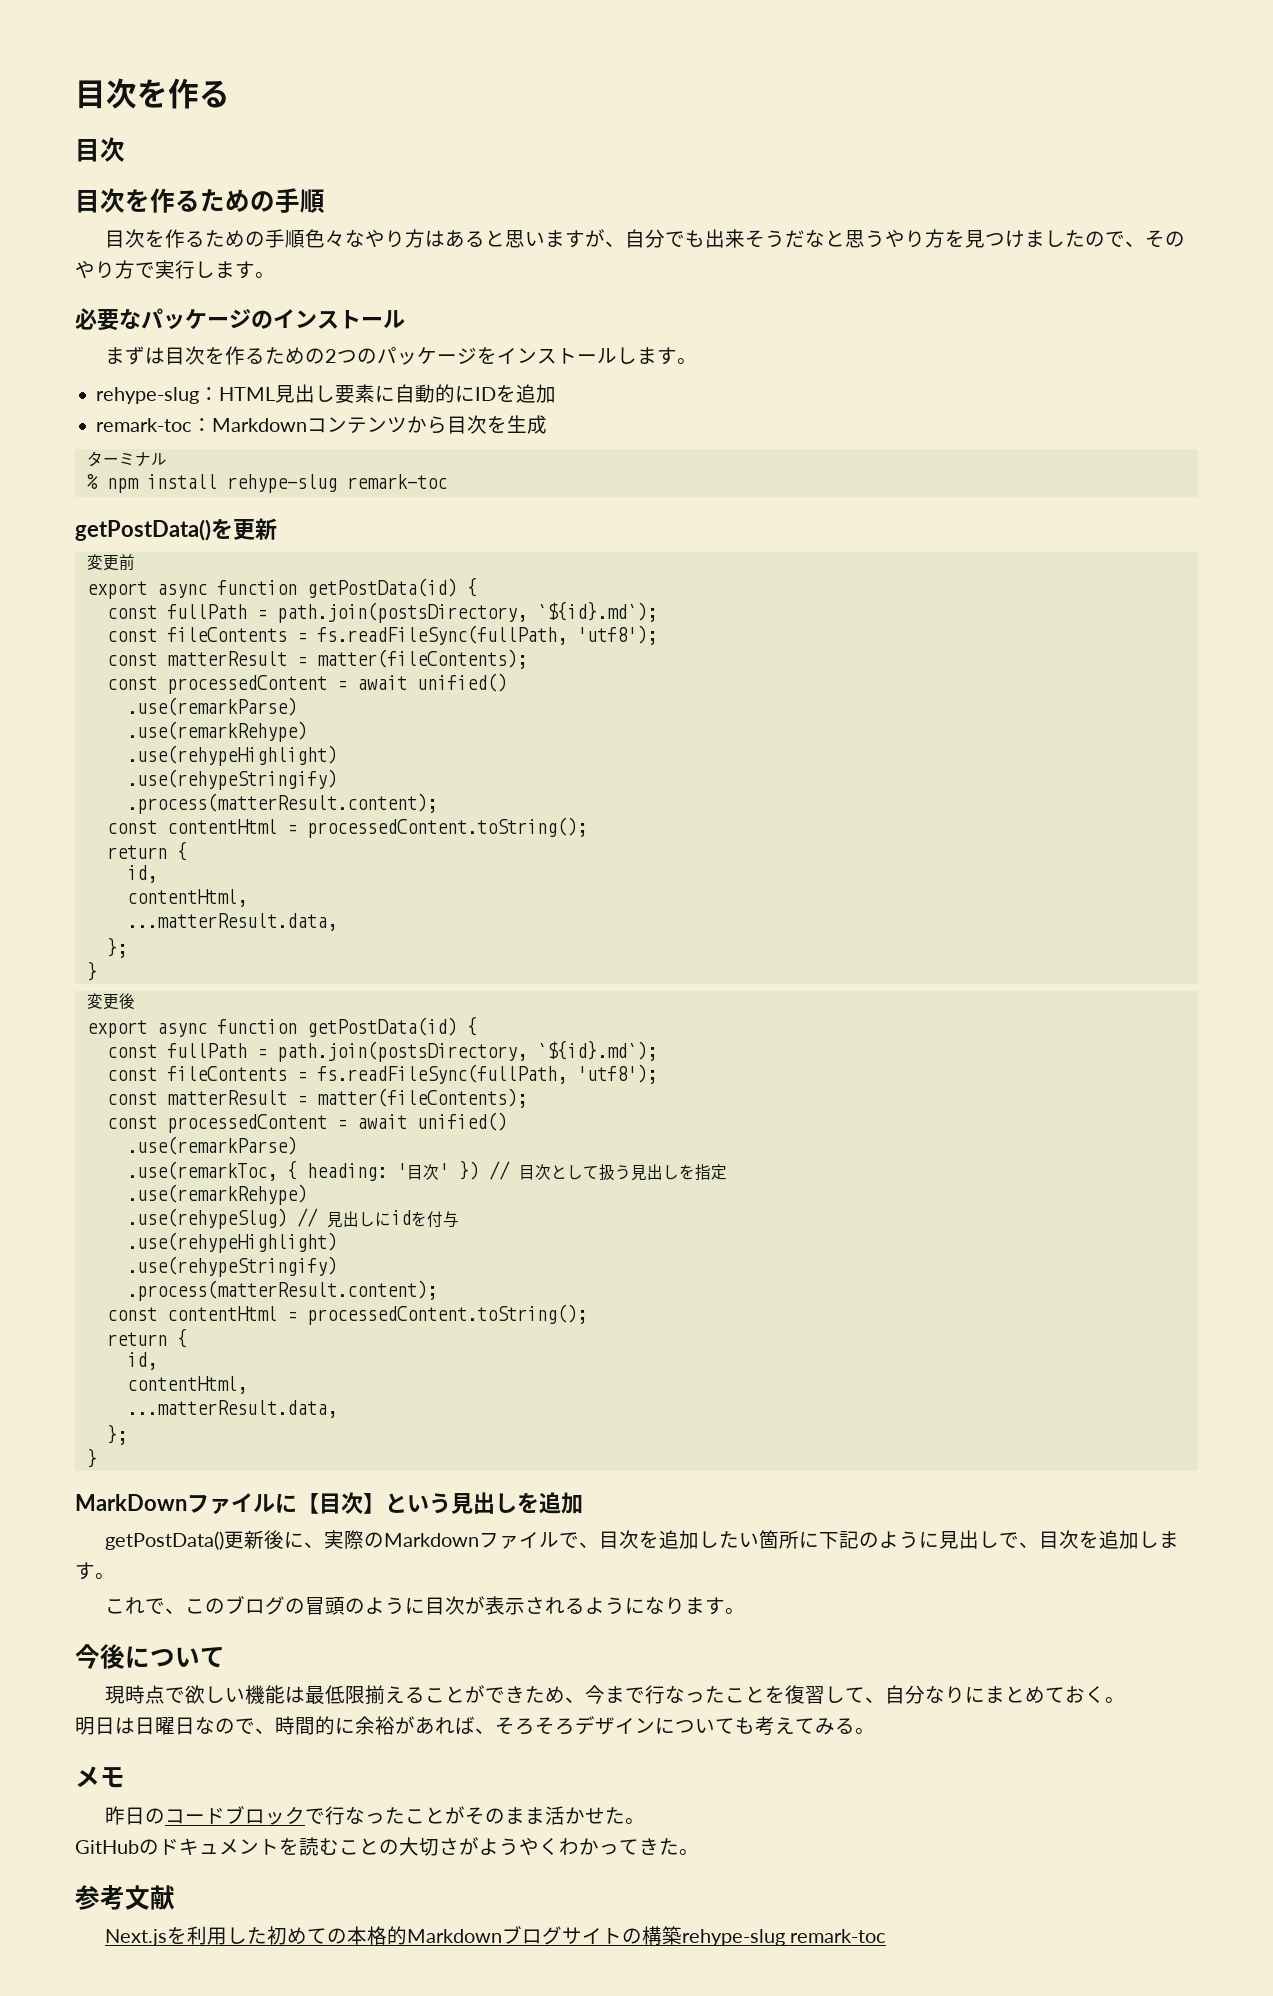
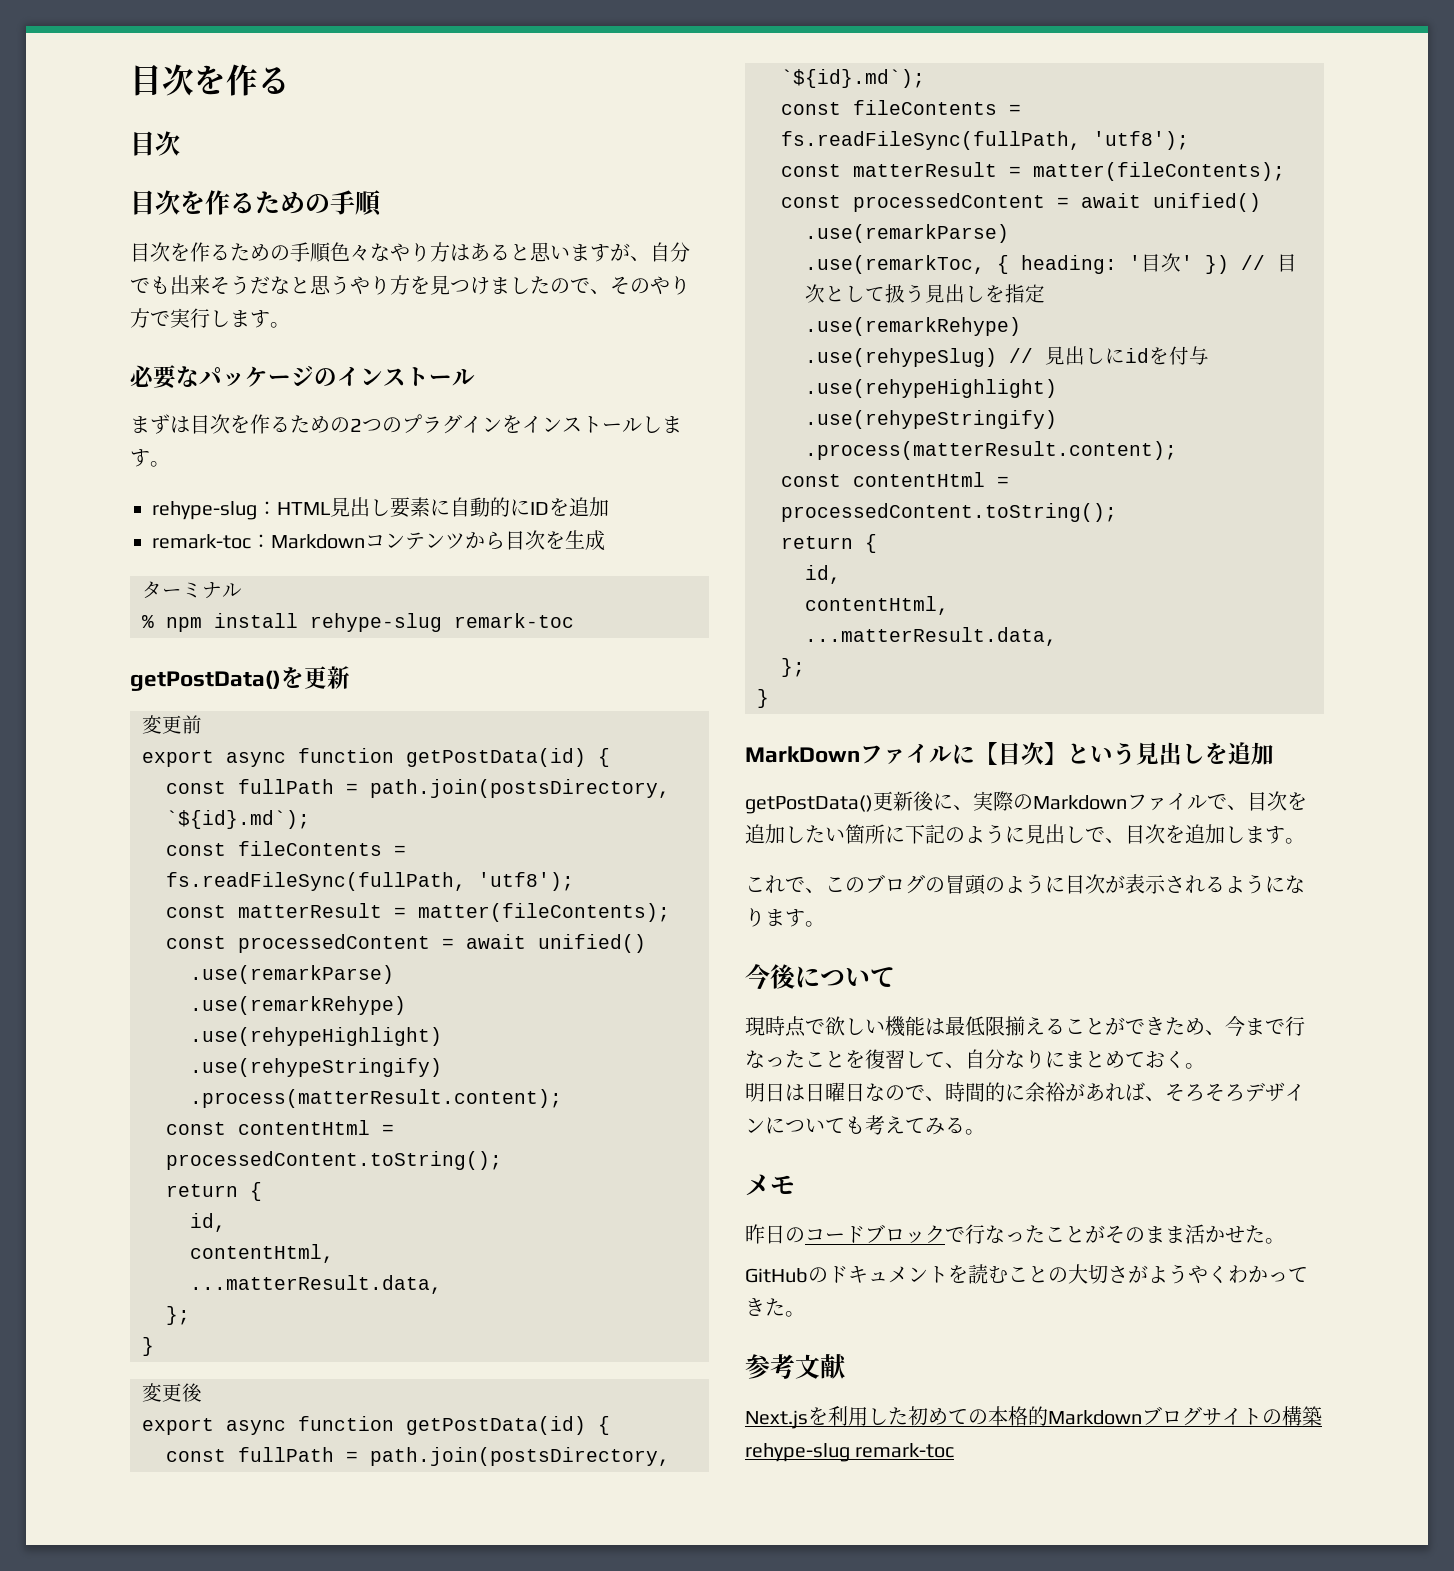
- まずは目次を作るための2つのパッケージをインストールします。
+ まずは目次を作るための2つのプラグインをインストールします。

